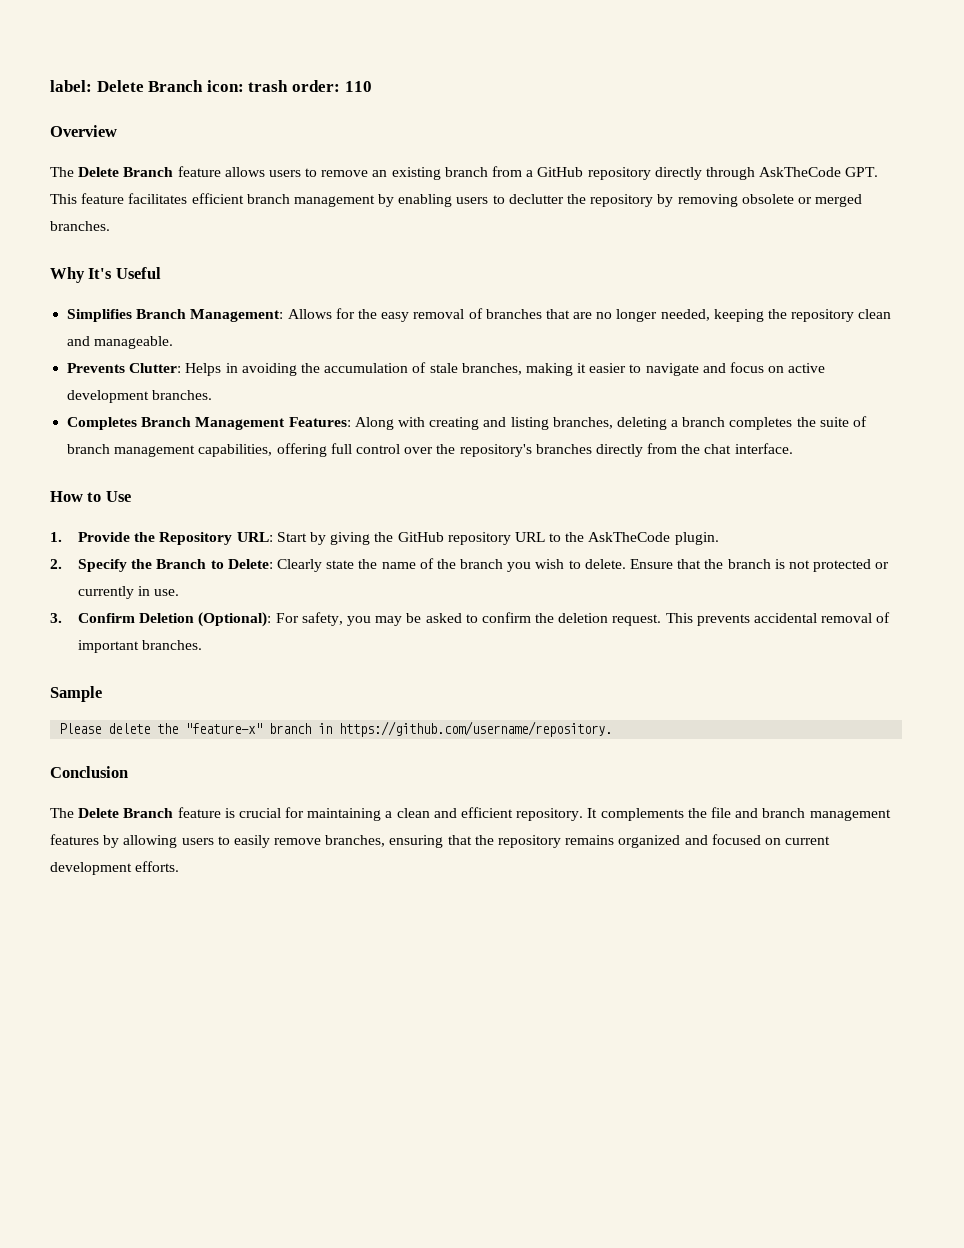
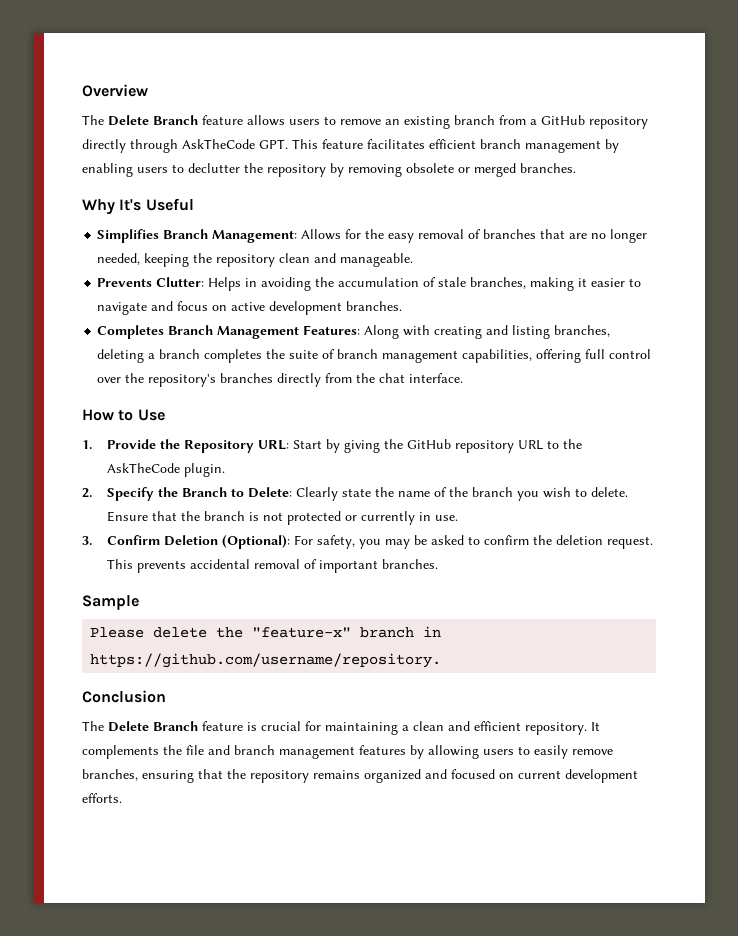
- label: Delete Branch icon: trash order: 110

